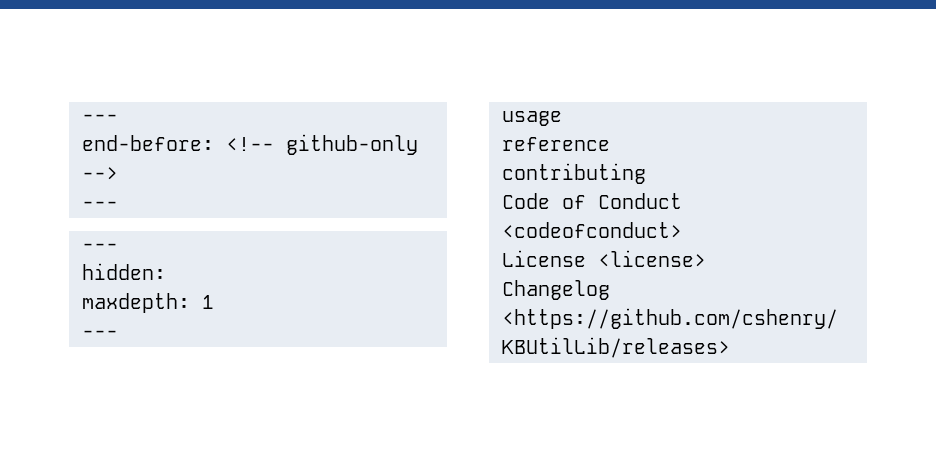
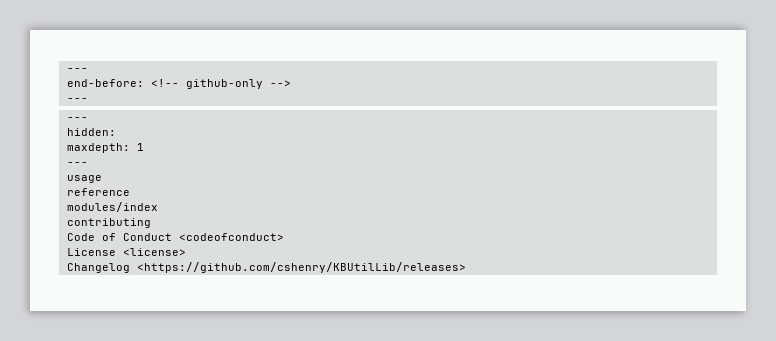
+ modules/index

